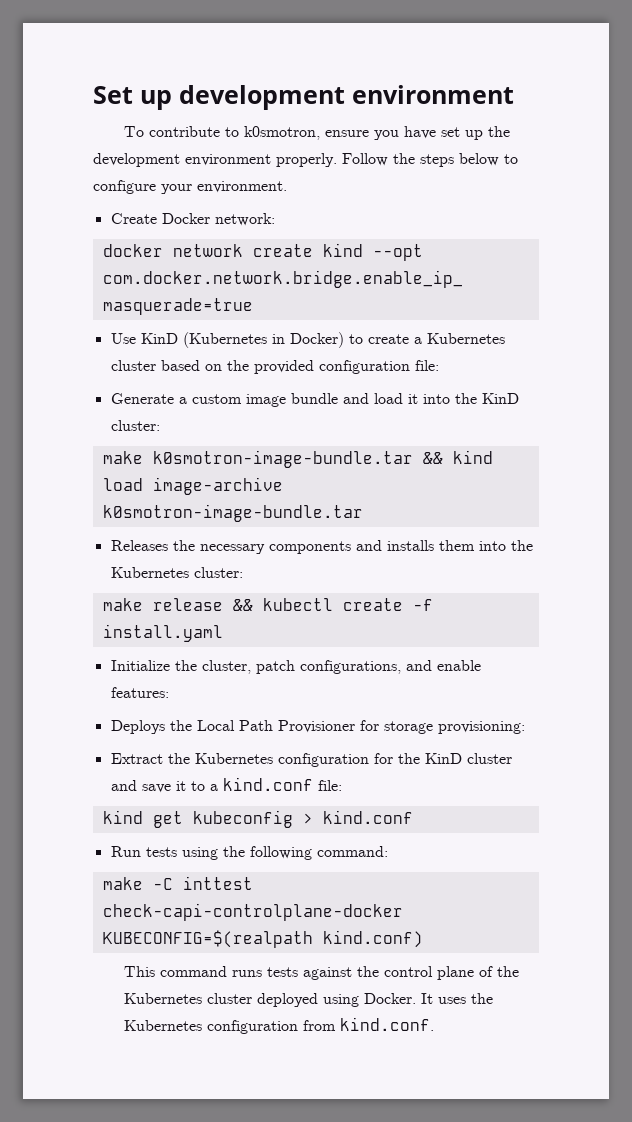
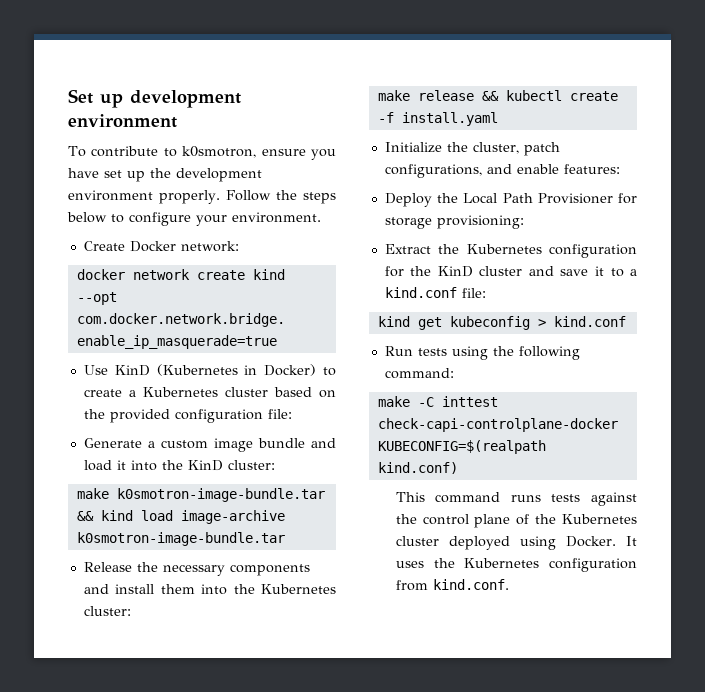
- Releases the necessary components and installs them into the Kubernetes cluster:
+ Release the necessary components and install them into the Kubernetes cluster:
- Deploys the Local Path Provisioner for storage provisioning:
+ Deploy the Local Path Provisioner for storage provisioning:

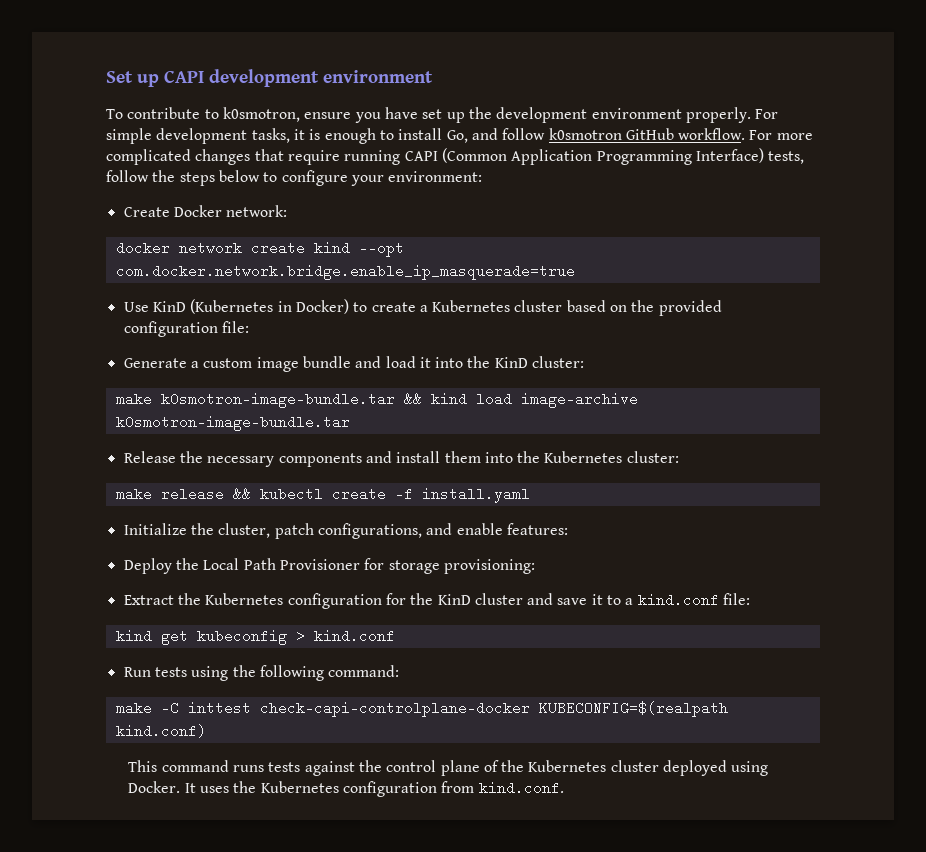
- Set up development environment
+ Set up CAPI development environment
- Follow the steps below to configure your environment.
+ For simple development tasks, it is enough to install Go, and follow k0smotron GitHub workflow. For more complicated changes that require running CAPI (Common Application Programming Interface) tests, follow the steps below to configure your environment:

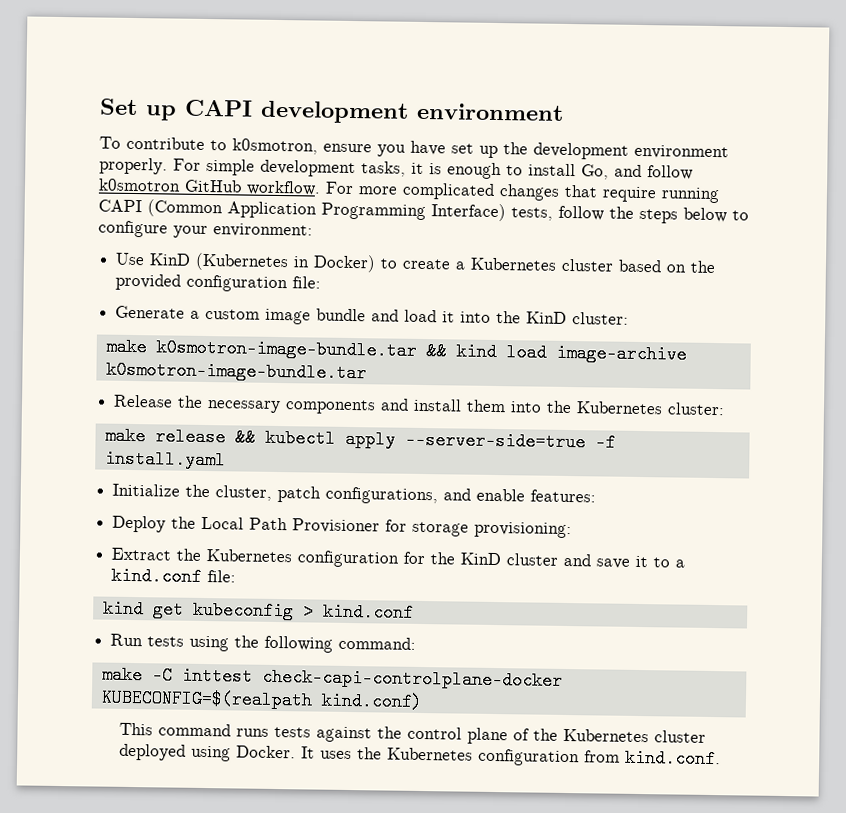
- Create Docker network:
- docker network create kind --opt com.docker.network.bridge.enable_ip_masquerade=true
- make release && kubectl create -f install.yaml
+ make release && kubectl apply --server-side=true -f install.yaml

